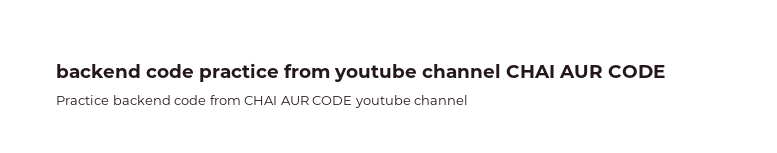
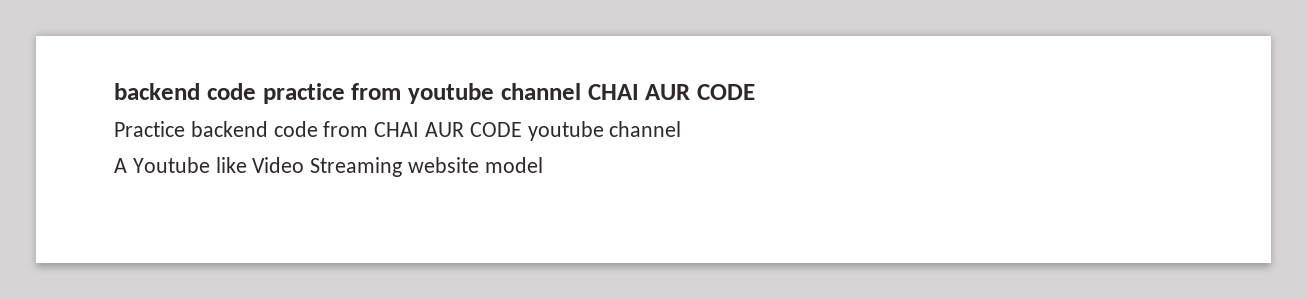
+ A Youtube like Video Streaming website model

